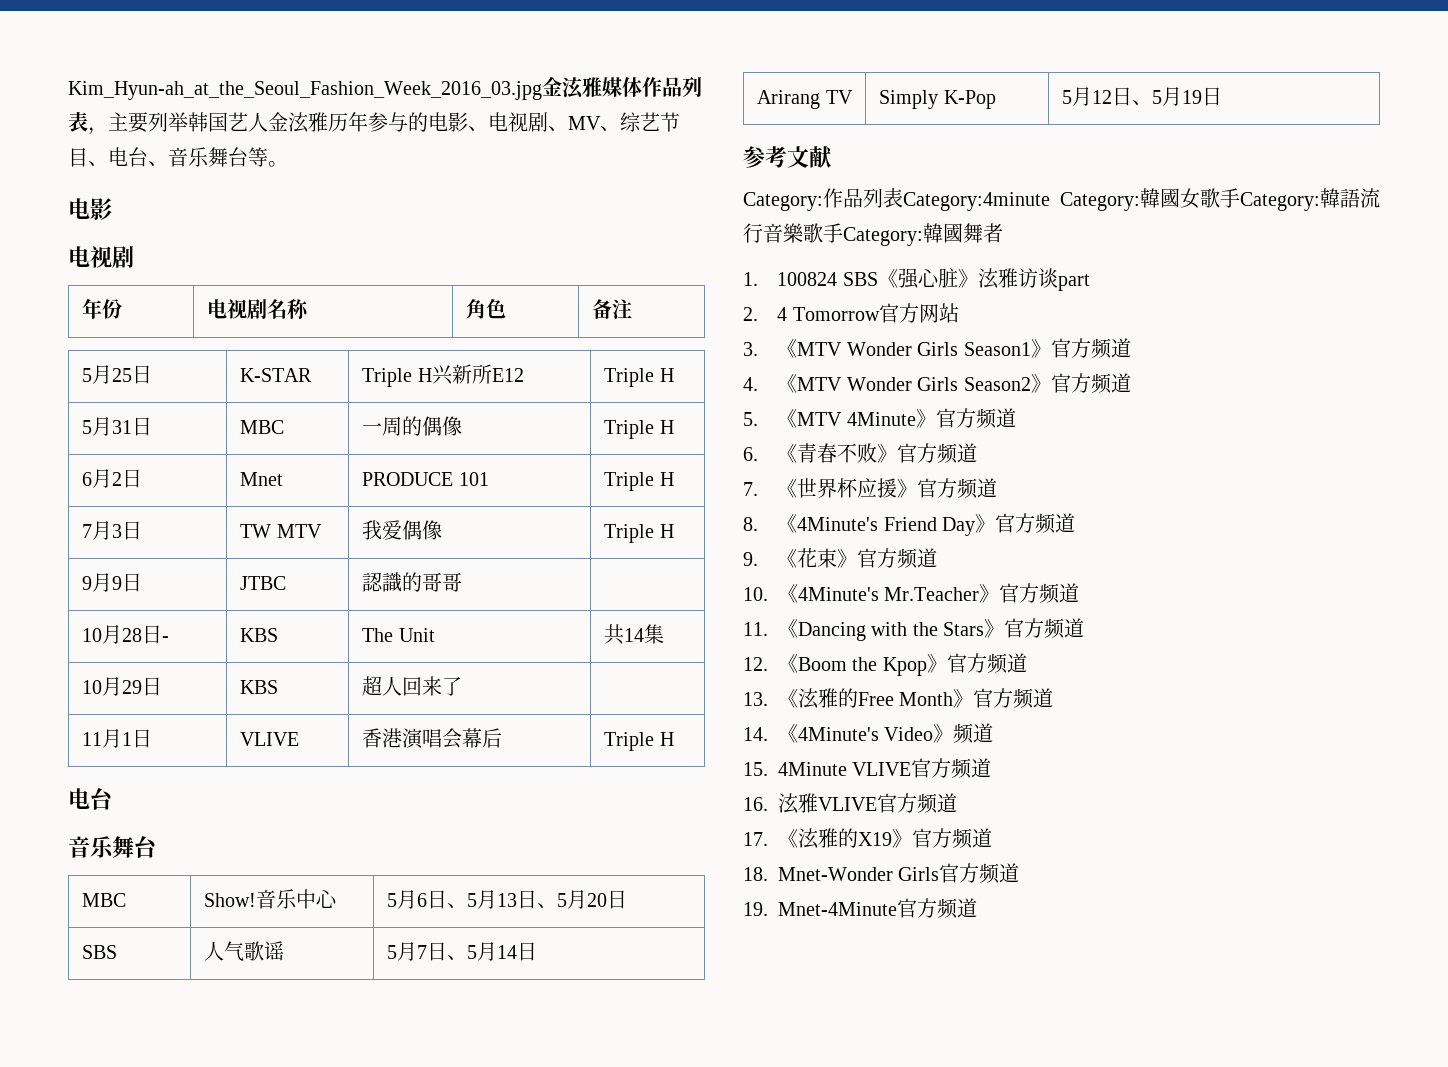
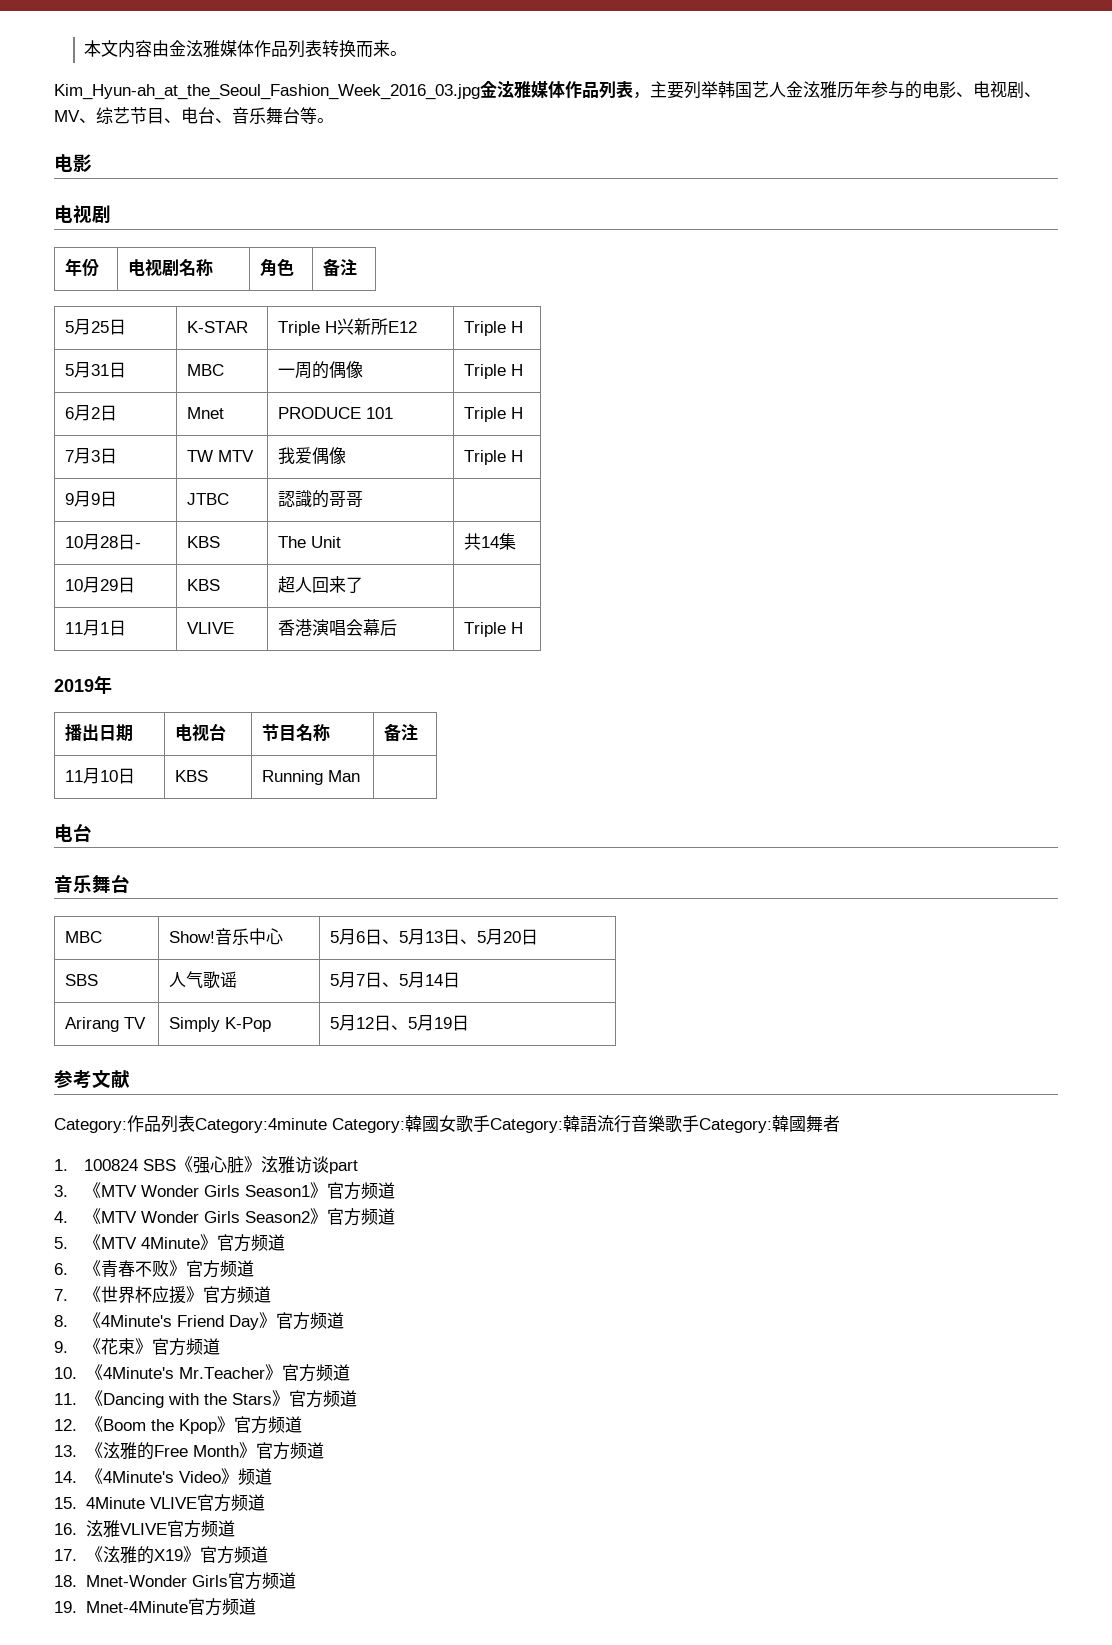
+ 本文内容由金泫雅媒体作品列表转换而来。
+ 2019年
+ 播出日期 | 电视台 | 节目名称 | 备注
+ 11月10日 | KBS | Running Man |
- 2. 4 Tomorrow官方网站

